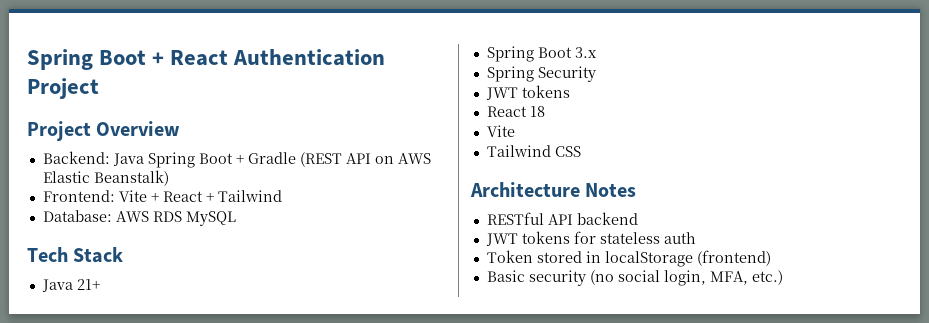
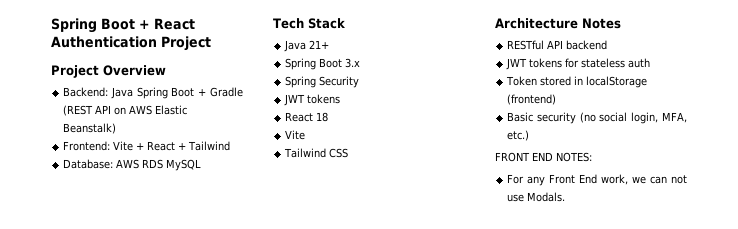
+ FRONT END NOTES:
+ For any Front End work, we can not use Modals.

